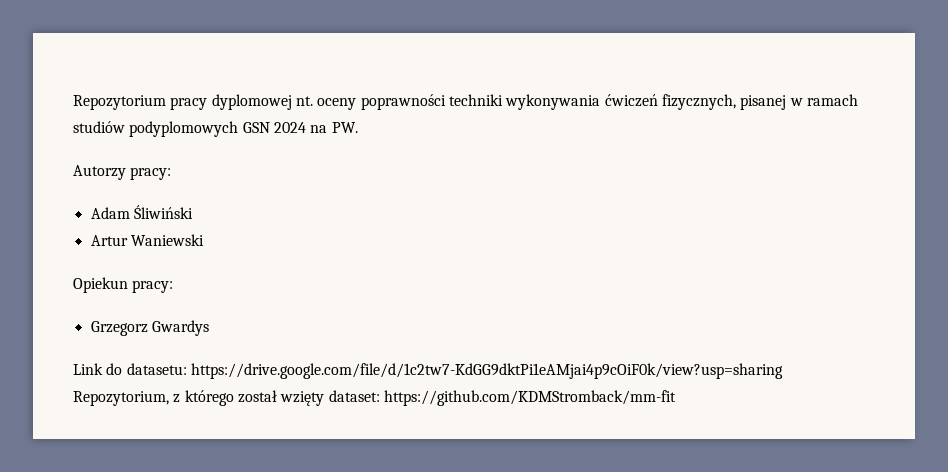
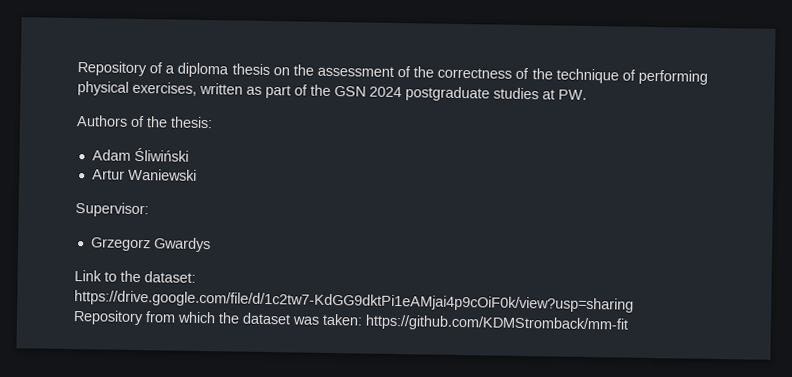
- Repozytorium pracy dyplomowej nt. oceny poprawności techniki wykonywania ćwiczeń fizycznych, pisanej w ramach studiów podyplomowych GSN 2024 na PW.
- Autorzy pracy:
+ Repository of a diploma thesis on the assessment of the correctness of the technique of performing physical exercises, written as part of the GSN 2024 postgraduate studies at PW.
+ Authors of the thesis:
- Opiekun pracy:
+ Supervisor:
- Link do datasetu: https://drive.google.com/file/d/1c2tw7-KdGG9dktPi1eAMjai4p9cOiF0k/view?usp=sharing Repozytorium, z którego został wzięty dataset: https://github.com/KDMStromback/mm-fit
+ Link to the dataset: https://drive.google.com/file/d/1c2tw7-KdGG9dktPi1eAMjai4p9cOiF0k/view?usp=sharing Repository from which the dataset was taken: https://github.com/KDMStromback/mm-fit

